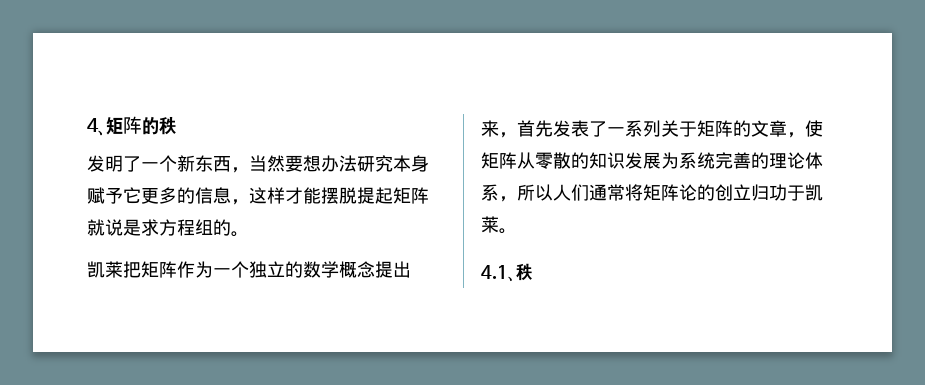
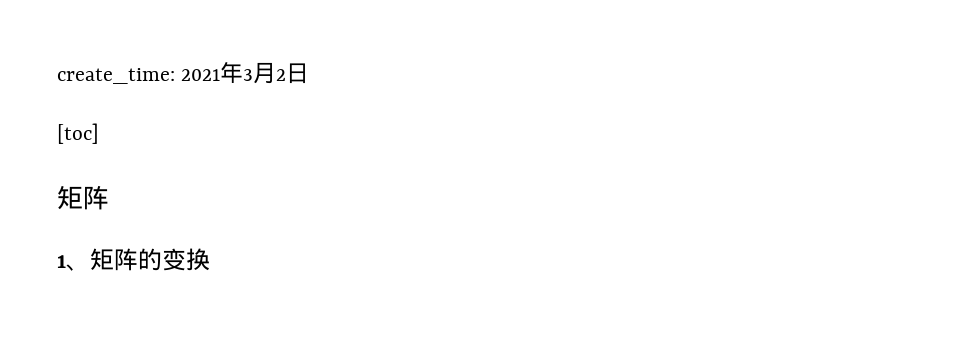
- 4、矩阵的秩
- 发明了一个新东西，当然要想办法研究本身赋予它更多的信息，这样才能摆脱提起矩阵就说是求方程组的。
- 凯莱把矩阵作为一个独立的数学概念提出来，首先发表了一系列关于矩阵的文章，使矩阵从零散的知识发展为系统完善的理论体系，所以人们通常将矩阵论的创立归功于凯莱。
- 4.1、秩
+ create_time: 2021年3月2日
+ [toc]
+ 矩阵
+ 1、矩阵的变换

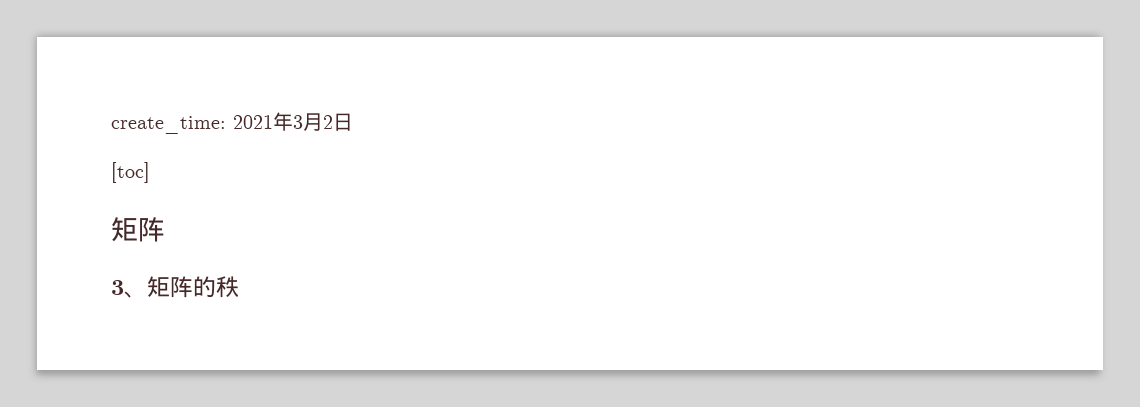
- 1、矩阵的变换
+ 3、矩阵的秩

